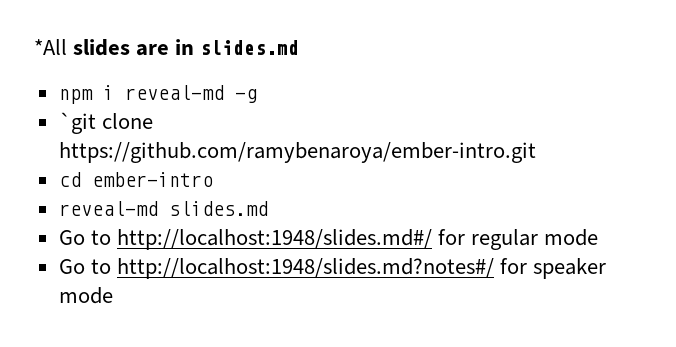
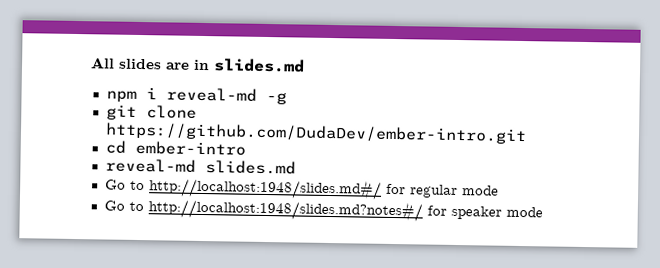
- *All slides are in slides.md
+ All slides are in slides.md
- `git clone https://github.com/ramybenaroya/ember-intro.git
+ git clone https://github.com/DudaDev/ember-intro.git

